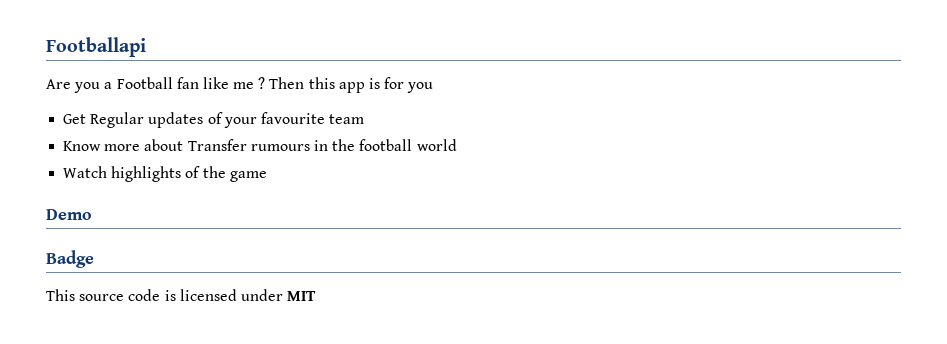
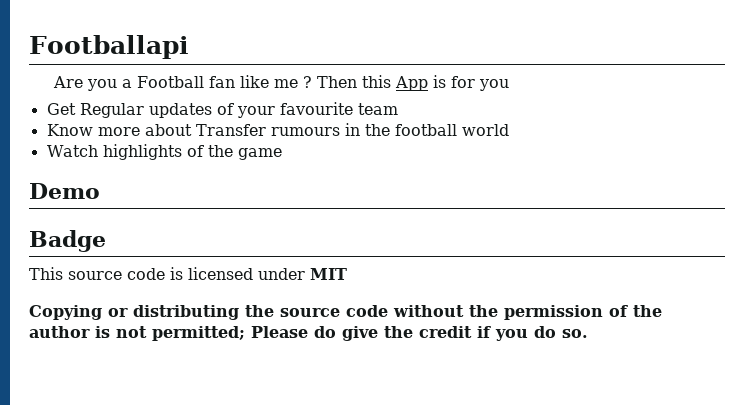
- Then this app is for you
+ Then this App is for you
+ Copying or distributing the source code without the permission of the author is not permitted; Please do give the credit if you do so.

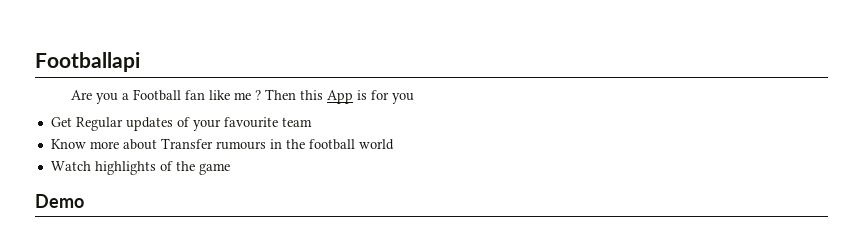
- Badge
- This source code is licensed under MIT
- Copying or distributing the source code without the permission of the author is not permitted; Please do give the credit if you do so.

